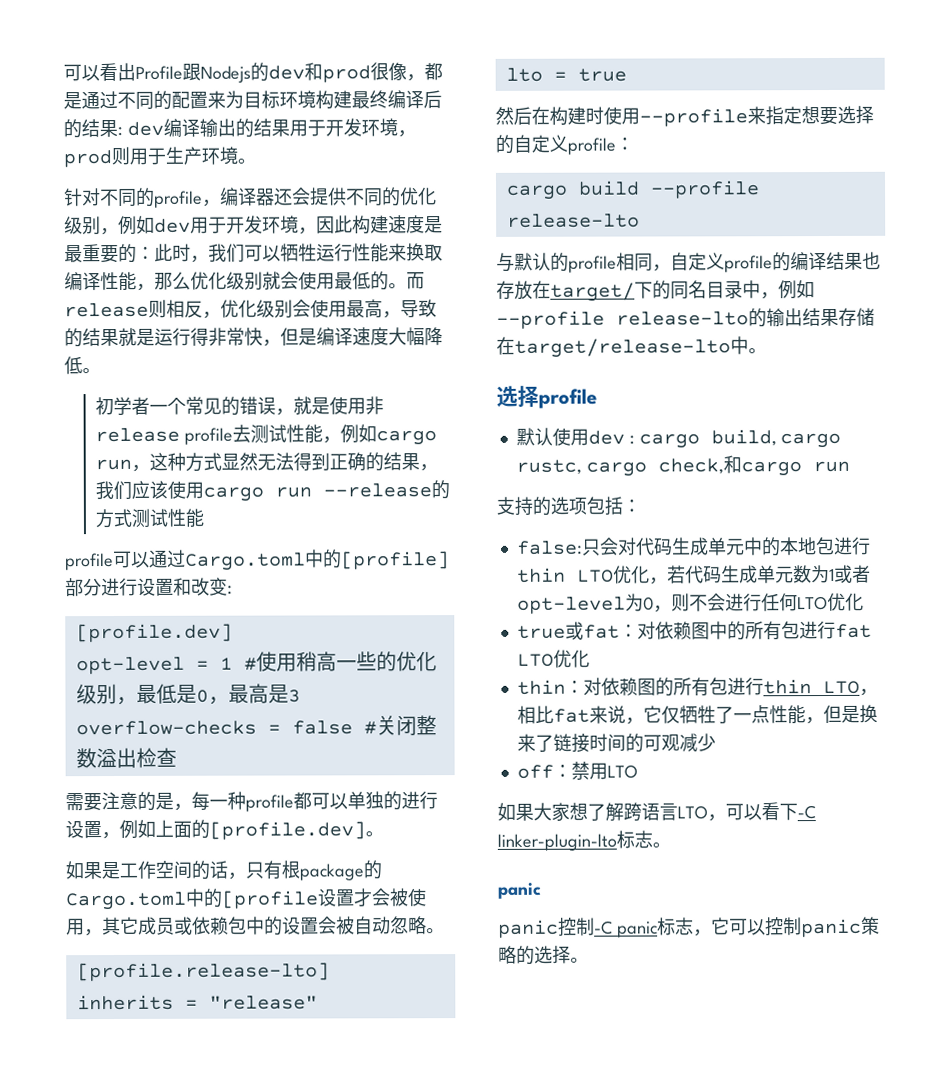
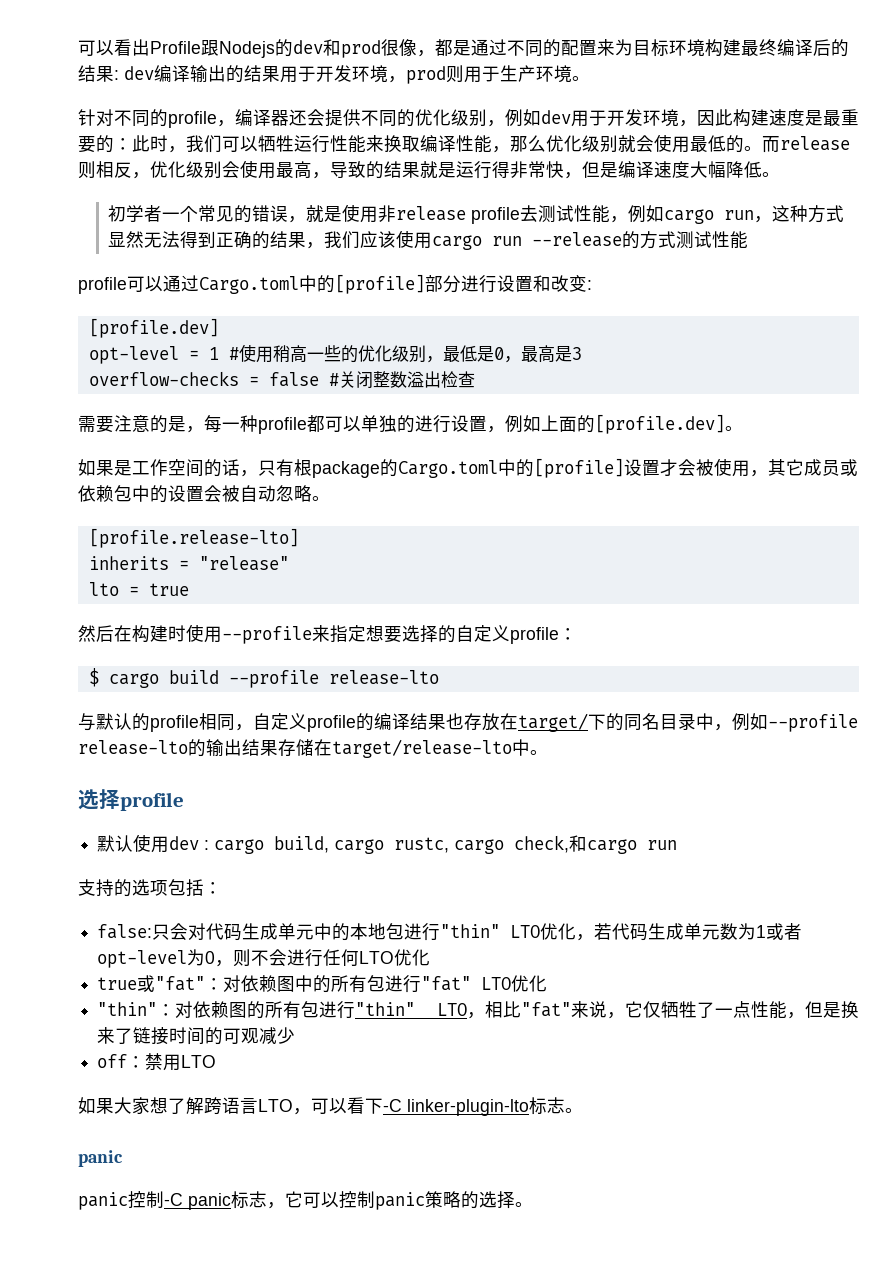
- 如果是工作空间的话，只有根package的Cargo.toml中的[profile设置才会被使用，其它成员或依赖包中的设置会被自动忽略。
+ 如果是工作空间的话，只有根package的Cargo.toml中的[profile]设置才会被使用，其它成员或依赖包中的设置会被自动忽略。
- cargo build --profile release-lto
+ $ cargo build --profile release-lto
- false:只会对代码生成单元中的本地包进行thin LTO优化，若代码生成单元数为1或者opt-level为0，则不会进行任何LTO优化
+ false:只会对代码生成单元中的本地包进行"thin" LTO优化，若代码生成单元数为1或者opt-level为0，则不会进行任何LTO优化
- true或fat：对依赖图中的所有包进行fat LTO优化
- thin：对依赖图的所有包进行thin LTO，相比fat来说，它仅牺牲了一点性能，但是换来了链接时间的可观减少
+ true或"fat"：对依赖图中的所有包进行"fat" LTO优化
+ "thin"：对依赖图的所有包进行"thin" LTO，相比"fat"来说，它仅牺牲了一点性能，但是换来了链接时间的可观减少

